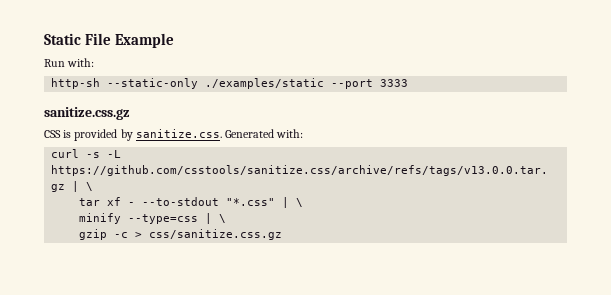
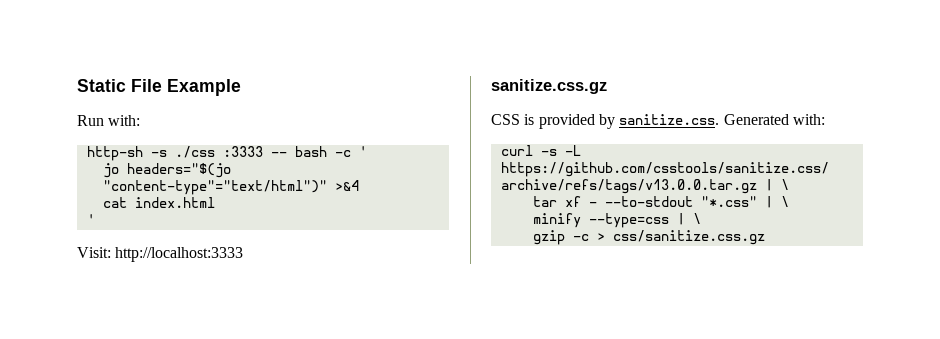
- http-sh --static-only ./examples/static --port 3333
+ http-sh -s ./css :3333 -- bash -c '
+ jo headers="$(jo "content-type"="text/html")" >&4
+ cat index.html
+ '
+ Visit: http://localhost:3333

